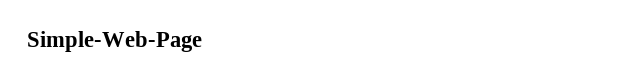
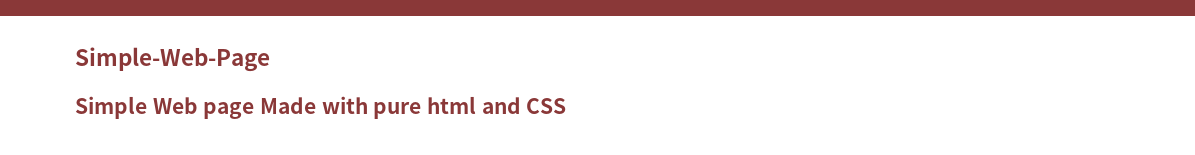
+ Simple Web page Made with pure html and CSS

